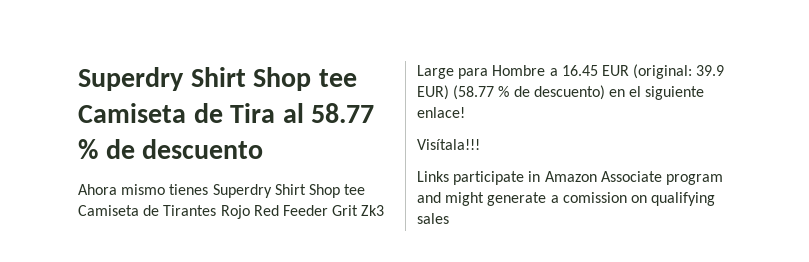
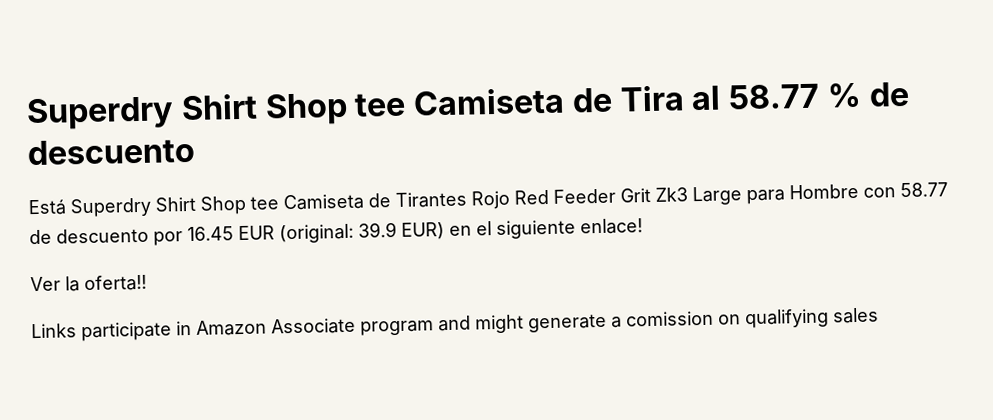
- Ahora mismo tienes Superdry Shirt Shop tee Camiseta de Tirantes Rojo Red Feeder Grit Zk3 Large para Hombre a 16.45 EUR (original: 39.9 EUR) (58.77 % de descuento) en el siguiente enlace!
+ Está Superdry Shirt Shop tee Camiseta de Tirantes Rojo Red Feeder Grit Zk3 Large para Hombre con 58.77 de descuento por 16.45 EUR (original: 39.9 EUR) en el siguiente enlace!
- Visítala!!!
+ Ver la oferta!!

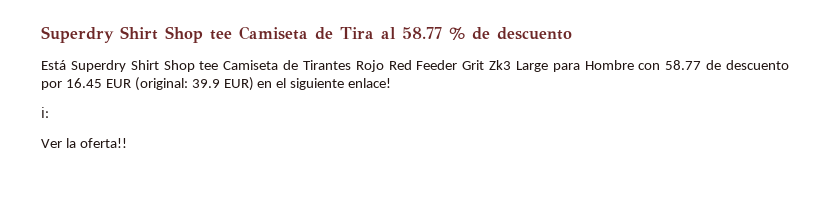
+ ℹ:
- Links participate in Amazon Associate program and might generate a comission on qualifying sales

